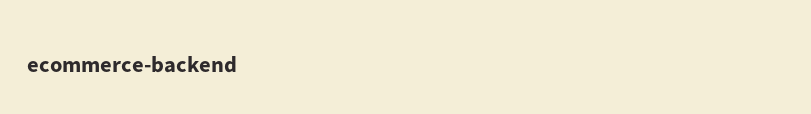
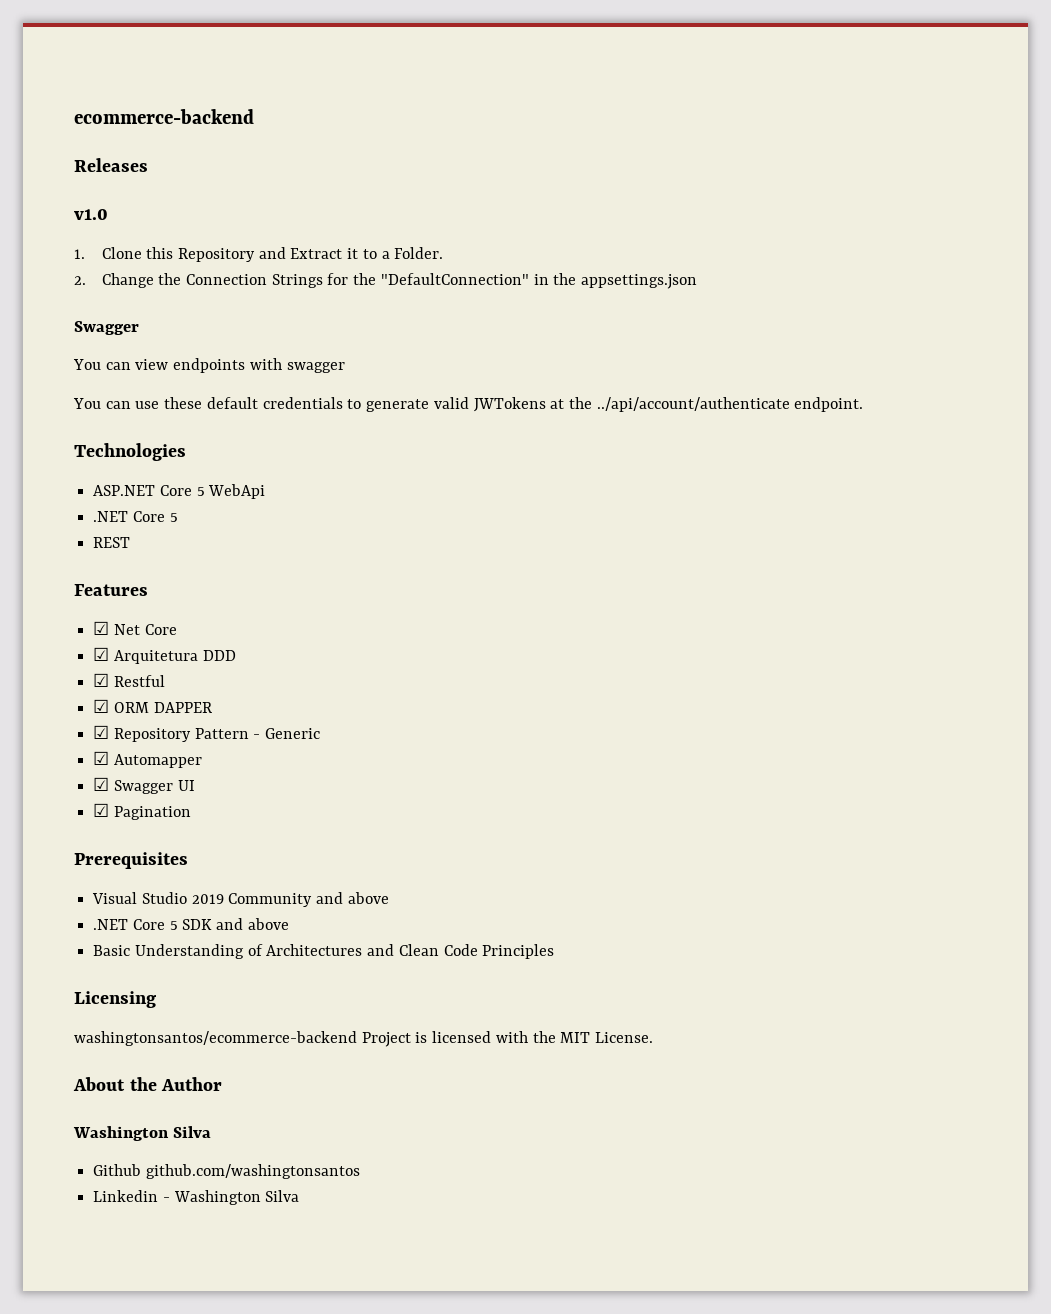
+ Releases
+ v1.0
+ 1. Clone this Repository and Extract it to a Folder.
+ 2. Change the Connection Strings for the "DefaultConnection" in the appsettings.json
+ Swagger
+ You can view endpoints with swagger
+ You can use these default credentials to generate valid JWTokens at the ../api/account/authenticate endpoint.
+ Technologies
+ ASP.NET Core 5 WebApi
+ .NET Core 5
+ REST
+ Features
+ ☑ Net Core
+ ☑ Arquitetura DDD
+ ☑ Restful
+ ☑ ORM DAPPER
+ ☑ Repository Pattern - Generic
+ ☑ Automapper
+ ☑ Swagger UI
+ ☑ Pagination
+ Prerequisites
+ Visual Studio 2019 Community and above
+ .NET Core 5 SDK and above
+ Basic Understanding of Architectures and Clean Code Principles
+ Licensing
+ washingtonsantos/ecommerce-backend Project is licensed with the MIT License.
+ About the Author
+ Washington Silva
+ Github github.com/washingtonsantos
+ Linkedin - Washington Silva

